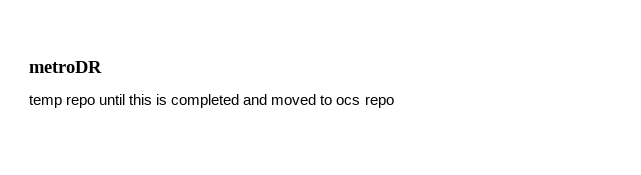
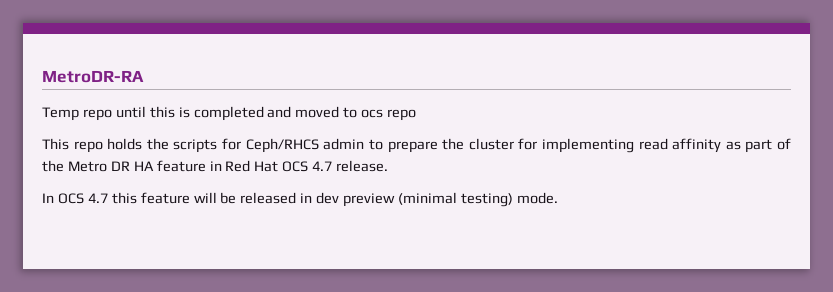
- metroDR
- temp repo until this is completed and moved to ocs repo
+ MetroDR-RA
+ Temp repo until this is completed and moved to ocs repo
+ This repo holds the scripts for Ceph/RHCS admin to prepare the cluster for implementing read affinity as part of the Metro DR HA feature in Red Hat OCS 4.7 release.
+ In OCS 4.7 this feature will be released in dev preview (minimal testing) mode.

